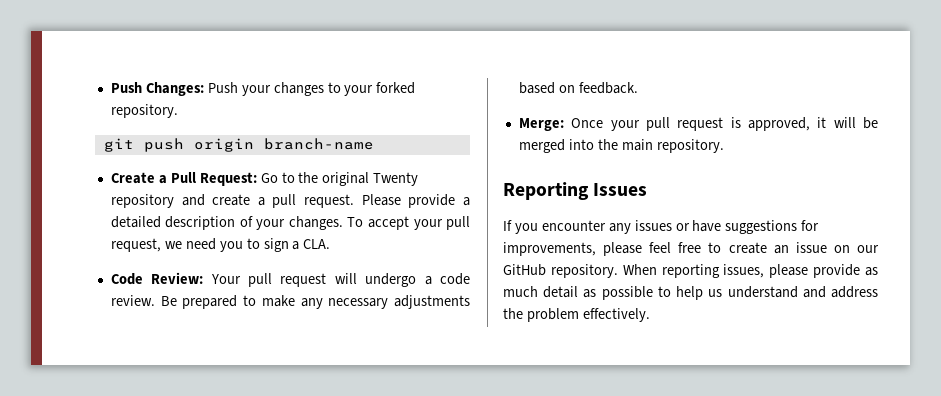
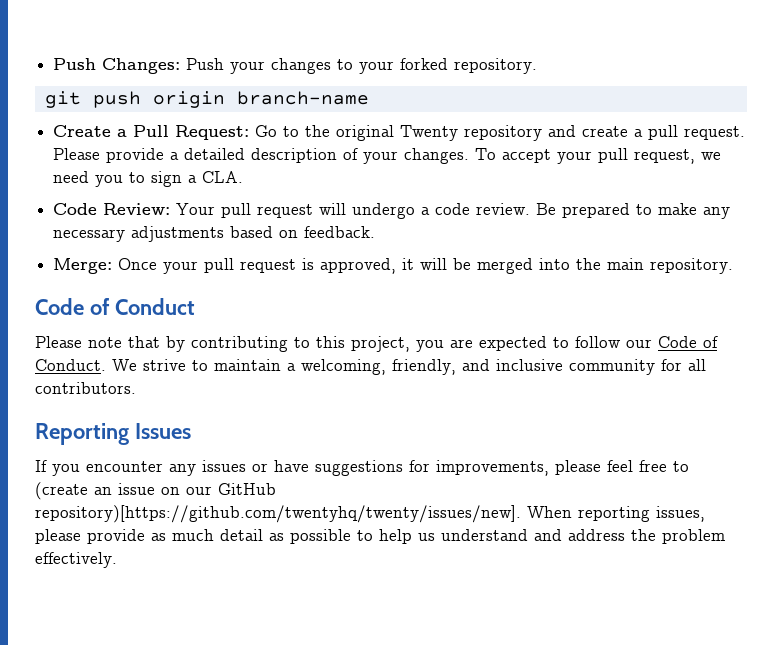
+ Code of Conduct
+ Please note that by contributing to this project, you are expected to follow our Code of Conduct. We strive to maintain a welcoming, friendly, and inclusive community for all contributors.
- If you encounter any issues or have suggestions for improvements, please feel free to create an issue on our GitHub repository. When reporting issues, please provide as much detail as possible to help us understand and address the problem effectively.
+ If you encounter any issues or have suggestions for improvements, please feel free to (create an issue on our GitHub repository)[https://github.com/twentyhq/twenty/issues/new]. When reporting issues, please provide as much detail as possible to help us understand and address the problem effectively.

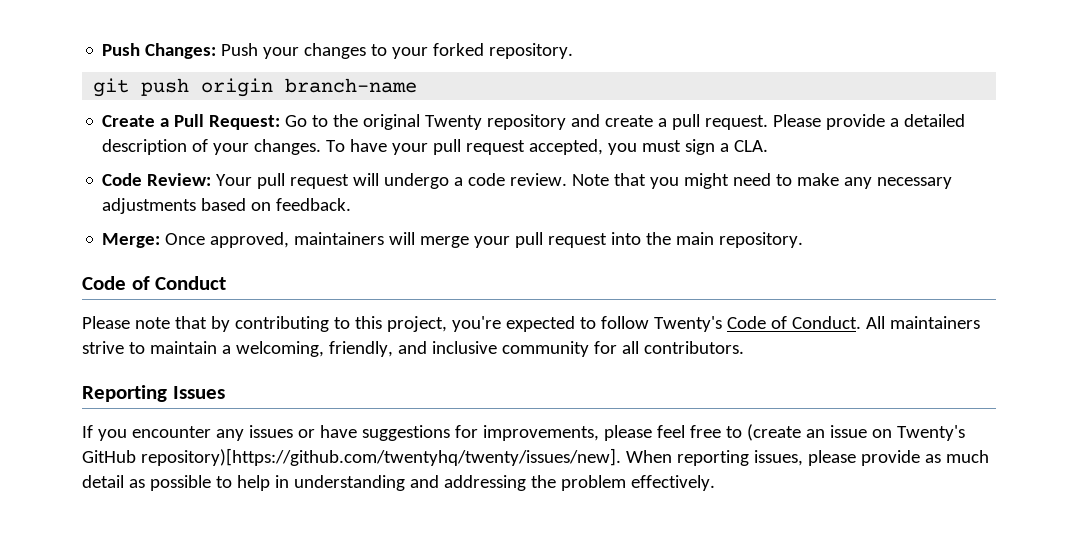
- To accept your pull request, we need you to sign a CLA.
+ To have your pull request accepted, you must sign a CLA.
- Be prepared to make any necessary adjustments based on feedback.
+ Note that you might need to make any necessary adjustments based on feedback.
- Merge: Once your pull request is approved, it will be merged into the main repository.
+ Merge: Once approved, maintainers will merge your pull request into the main repository.
- Please note that by contributing to this project, you are expected to follow our Code of Conduct.
+ Please note that by contributing to this project, you're expected to follow Twenty's Code of Conduct.
- We strive to maintain a welcoming, friendly, and inclusive community for all contributors.
+ All maintainers strive to maintain a welcoming, friendly, and inclusive community for all contributors.
- If you encounter any issues or have suggestions for improvements, please feel free to (create an issue on our GitHub repository)[https://github.com/twentyhq/twenty/issues/new]. When reporting issues, please provide as much detail as possible to help us understand and address the problem effectively.
+ If you encounter any issues or have suggestions for improvements, please feel free to (create an issue on Twenty's GitHub repository)[https://github.com/twentyhq/twenty/issues/new]. When reporting issues, please provide as much detail as possible to help in understanding and addressing the problem effectively.

